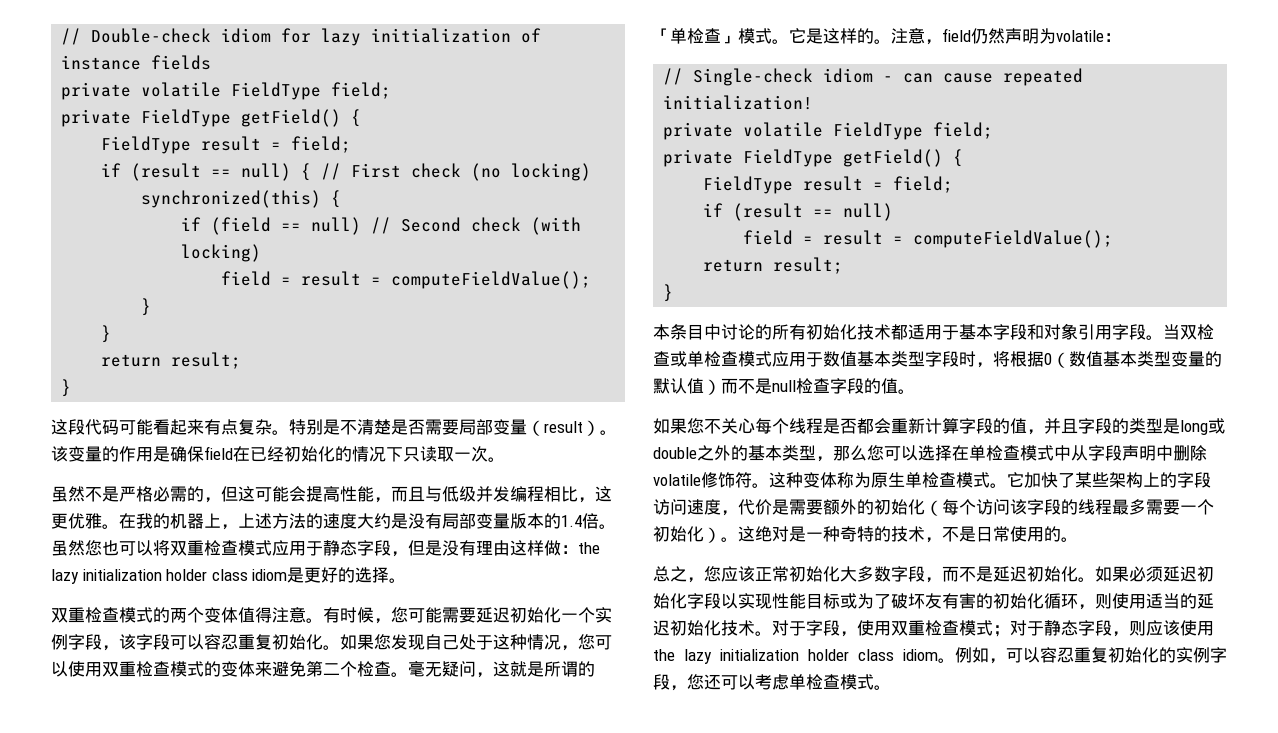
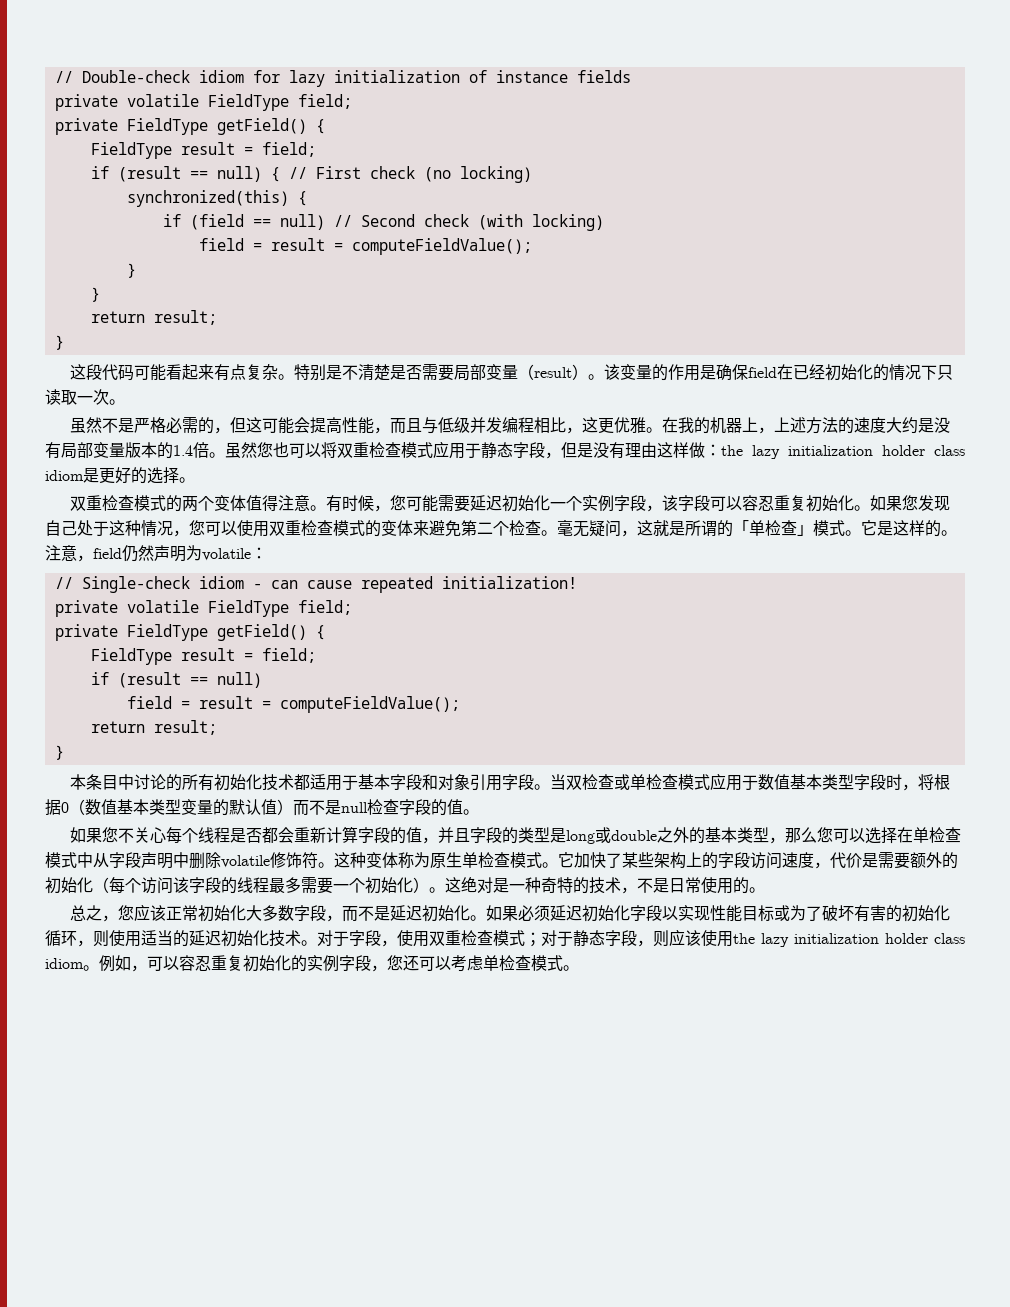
- 如果必须延迟初始化字段以实现性能目标或为了破坏友有害的初始化循环，则使用适当的延迟初始化技术。
+ 如果必须延迟初始化字段以实现性能目标或为了破坏有害的初始化循环，则使用适当的延迟初始化技术。

